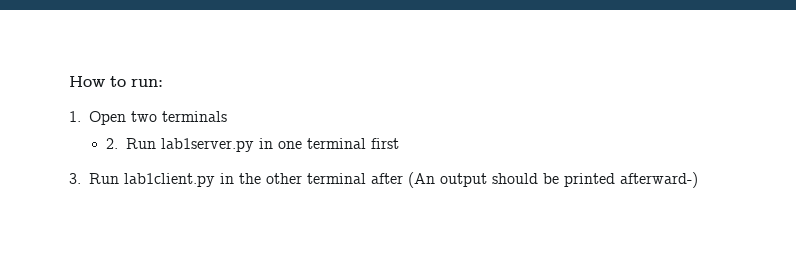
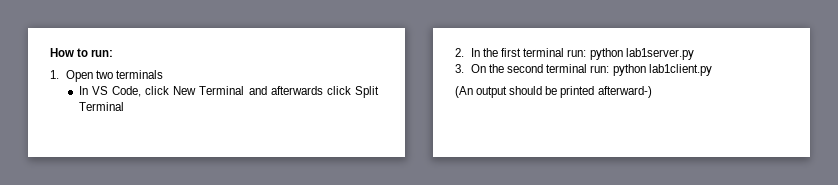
- 2. Run lab1server.py in one terminal first
- 3. Run lab1client.py in the other terminal after (An output should be printed afterward-)
+ In VS Code, click New Terminal and afterwards click Split Terminal
+ 2. In the first terminal run: python lab1server.py
+ 3. On the second terminal run: python lab1client.py
+ (An output should be printed afterward-)

